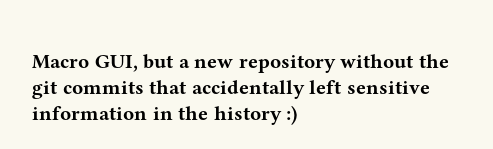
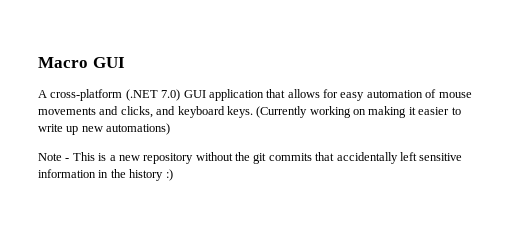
- Macro GUI, but a new repository without the git commits that accidentally left sensitive information in the history :)
+ Macro GUI
+ A cross-platform (.NET 7.0) GUI application that allows for easy automation of mouse movements and clicks, and keyboard keys. (Currently working on making it easier to write up new automations)
+ Note - This is a new repository without the git commits that accidentally left sensitive information in the history :)

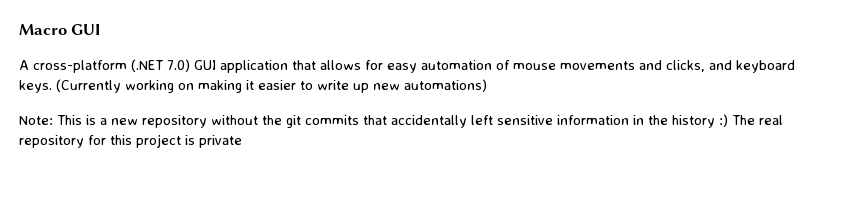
- Note - This is a new repository without the git commits that accidentally left sensitive information in the history :)
+ Note: This is a new repository without the git commits that accidentally left sensitive information in the history :) The real repository for this project is private

